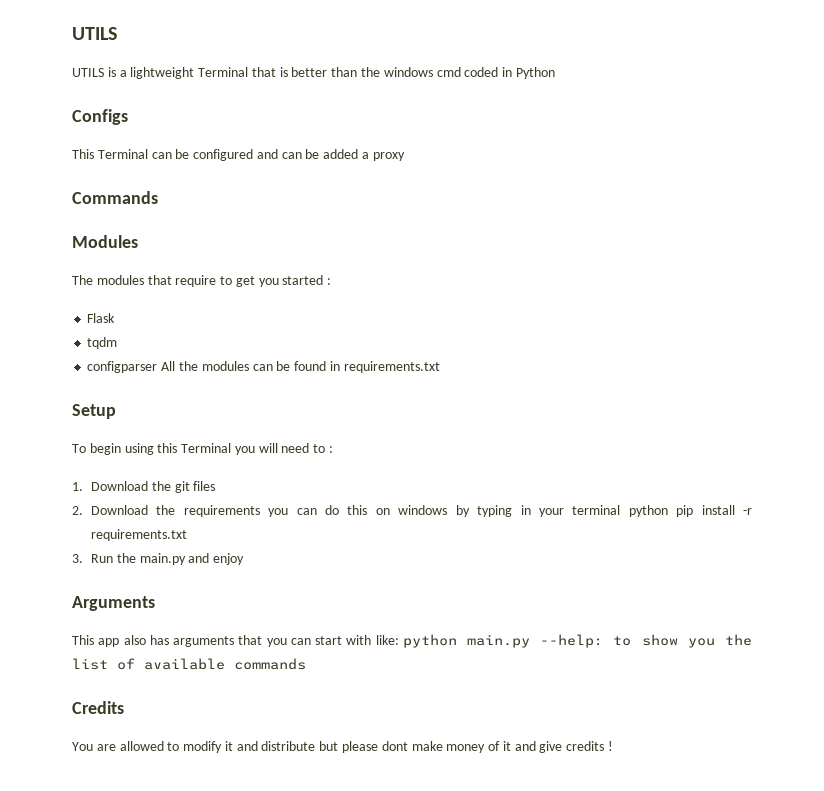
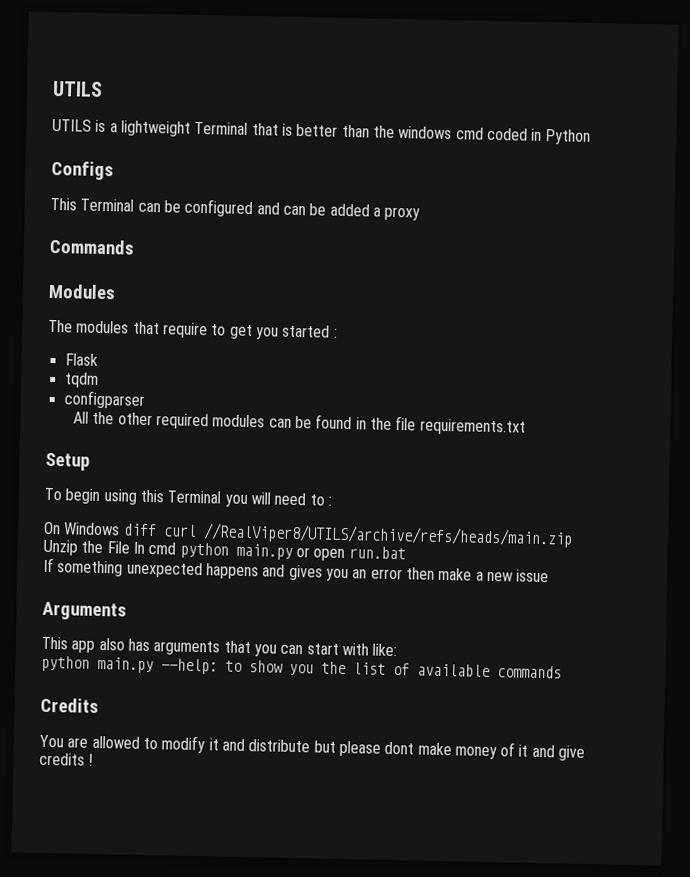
- configparser All the modules can be found in requirements.txt
+ configparser
+ All the other required modules can be found in the file requirements.txt
- 1. Download the git files
- 2. Download the requirements you can do this on windows by typing in your terminal python pip install -r requirements.txt
- 3. Run the main.py and enjoy
+ On Windows diff curl //RealViper8/UTILS/archive/refs/heads/main.zip Unzip the File In cmd python main.py or open run.bat
+ If something unexpected happens and gives you an error then make a new issue
- This app also has arguments that you can start with like: python main.py --help: to show you the list of available commands
+ This app also has arguments that you can start with like:
+ python main.py --help: to show you the list of available commands

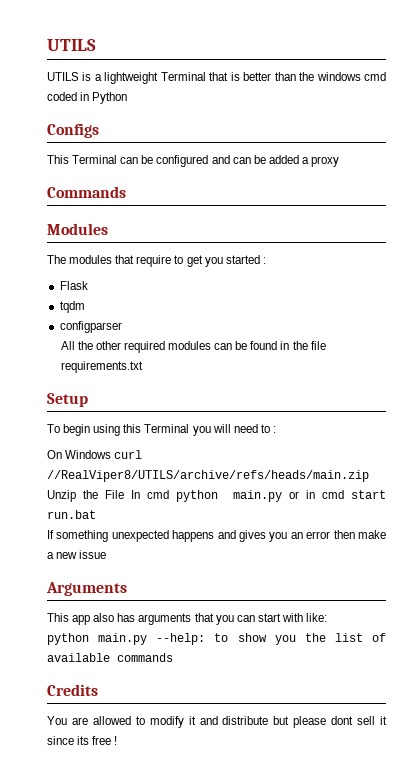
- On Windows diff curl //RealViper8/UTILS/archive/refs/heads/main.zip Unzip the File In cmd python main.py or open run.bat
+ On Windows curl //RealViper8/UTILS/archive/refs/heads/main.zip Unzip the File In cmd python main.py or in cmd start run.bat
- You are allowed to modify it and distribute but please dont make money of it and give credits !
+ You are allowed to modify it and distribute but please dont sell it since its free !

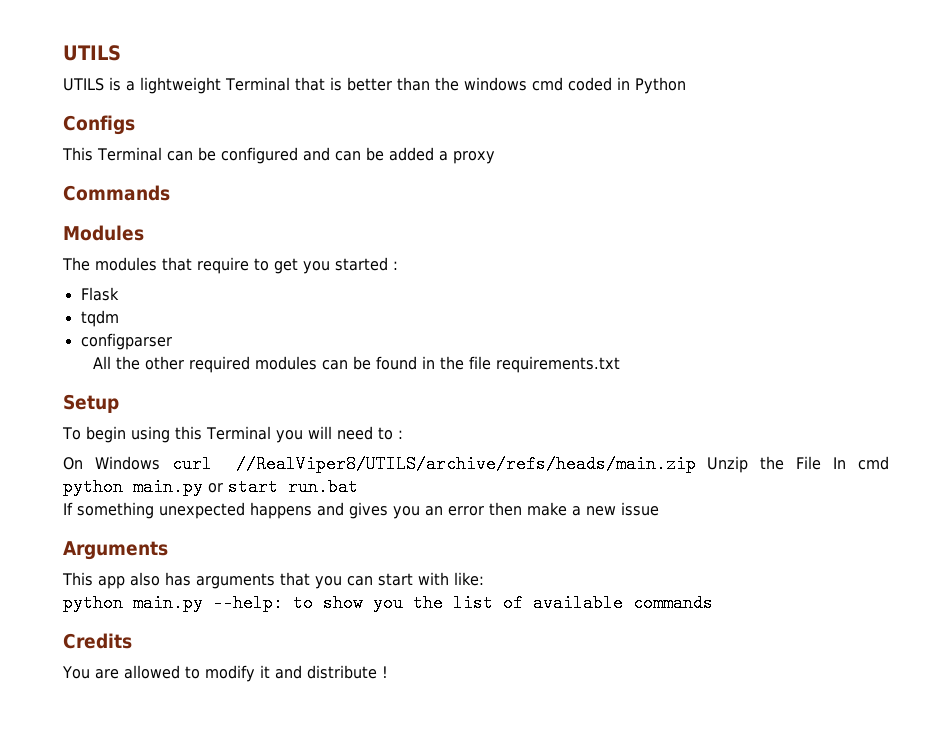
- On Windows curl //RealViper8/UTILS/archive/refs/heads/main.zip Unzip the File In cmd python main.py or in cmd start run.bat
+ On Windows curl //RealViper8/UTILS/archive/refs/heads/main.zip Unzip the File In cmd python main.py or start run.bat
- You are allowed to modify it and distribute but please dont sell it since its free !
+ You are allowed to modify it and distribute !

